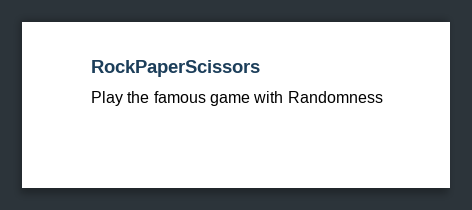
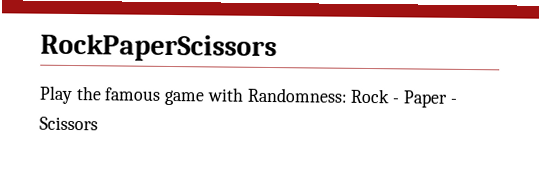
- Play the famous game with Randomness
+ Play the famous game with Randomness: Rock - Paper - Scissors

